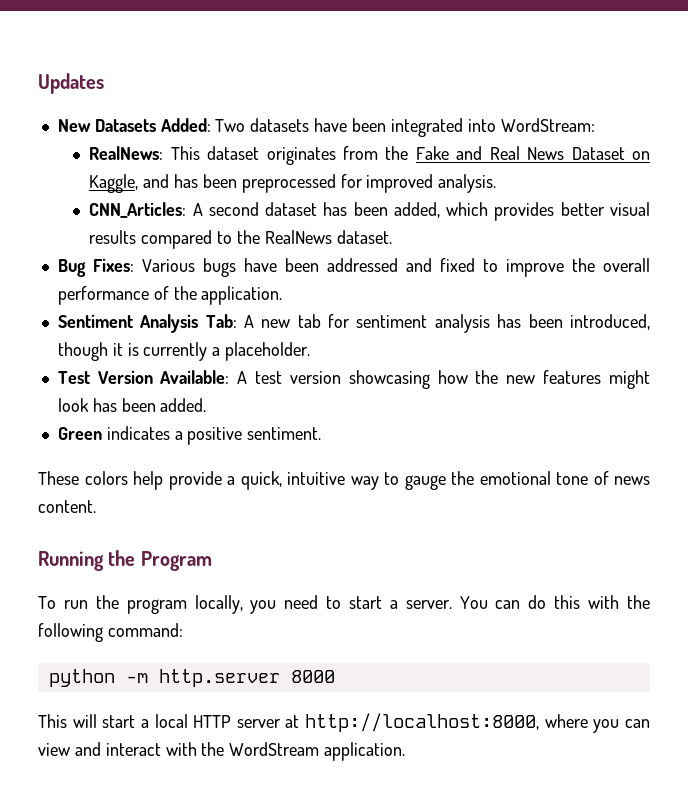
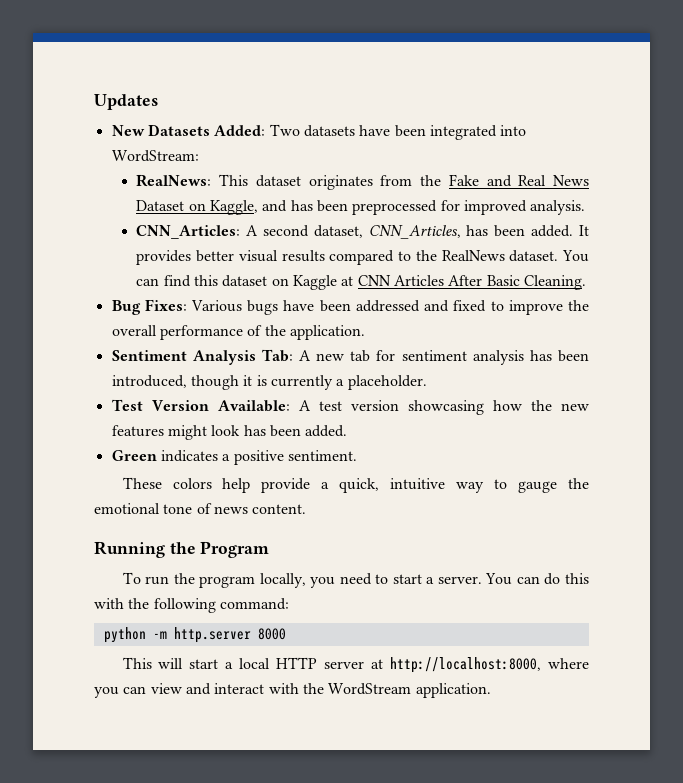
- CNN_Articles: A second dataset has been added, which provides better visual results compared to the RealNews dataset.
+ CNN_Articles: A second dataset, CNN_Articles, has been added. It provides better visual results compared to the RealNews dataset. You can find this dataset on Kaggle at CNN Articles After Basic Cleaning.

